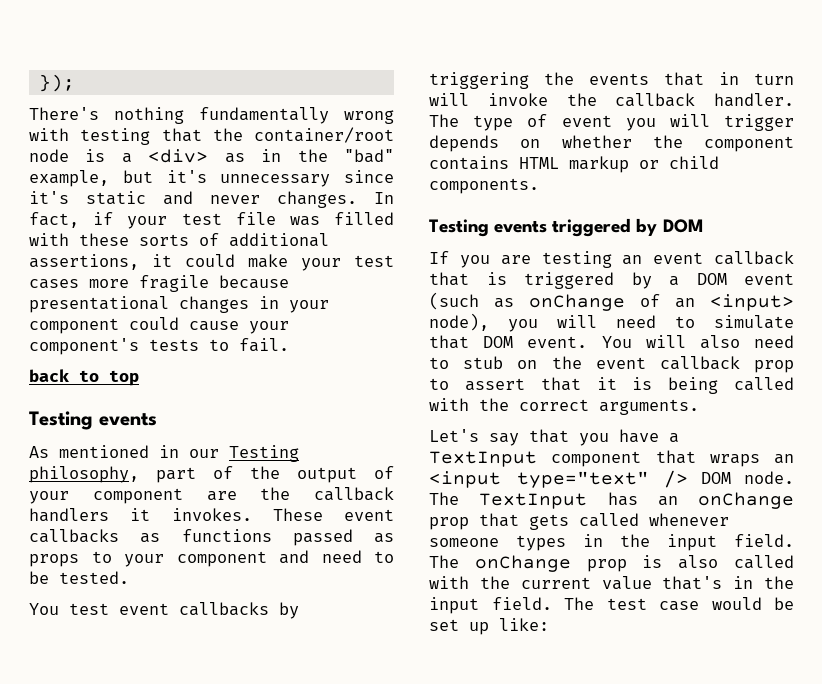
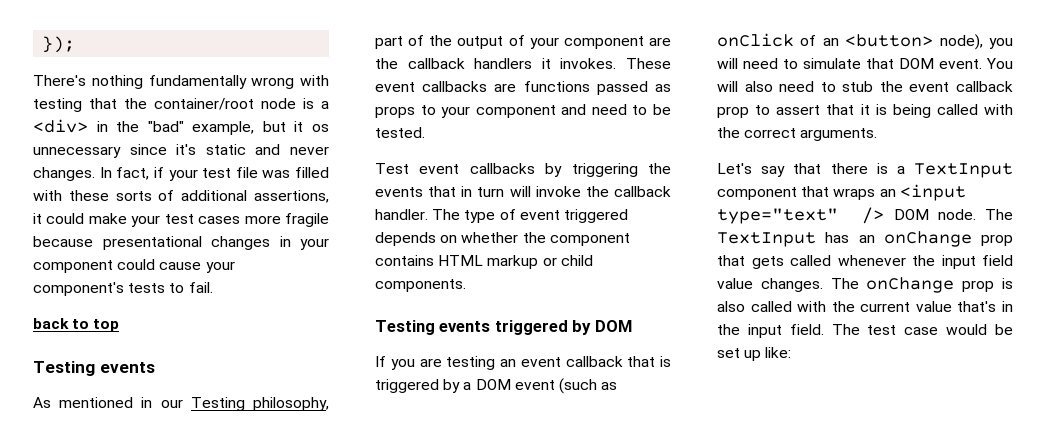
- There's nothing fundamentally wrong with testing that the container/root node is a <div> as in the "bad" example, but it's unnecessary since it's static and never changes.
+ There's nothing fundamentally wrong with testing that the container/root node is a <div> in the "bad" example, but it os unnecessary since it's static and never changes.
- These event callbacks as functions passed as props to your component and need to be tested.
+ These event callbacks are functions passed as props to your component and need to be tested.
- You test event callbacks by triggering the events that in turn will invoke the callback handler.
+ Test event callbacks by triggering the events that in turn will invoke the callback handler.
- The type of event you will trigger depends on whether the component contains HTML markup or child components.
+ The type of event triggered depends on whether the component contains HTML markup or child components.
- If you are testing an event callback that is triggered by a DOM event (such as onChange of an <input> node), you will need to simulate that DOM event.
+ If you are testing an event callback that is triggered by a DOM event (such as onClick of an <button> node), you will need to simulate that DOM event.
- You will also need to stub on the event callback prop to assert that it is being called with the correct arguments.
+ You will also need to stub the event callback prop to assert that it is being called with the correct arguments.
- Let's say that you have a TextInput component that wraps an <input type="text" /> DOM node.
+ Let's say that there is a TextInput component that wraps an <input type="text" /> DOM node.
- The TextInput has an onChange prop that gets called whenever someone types in the input field.
+ The TextInput has an onChange prop that gets called whenever the input field value changes.

